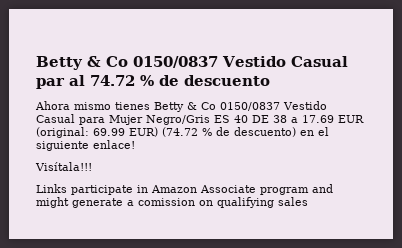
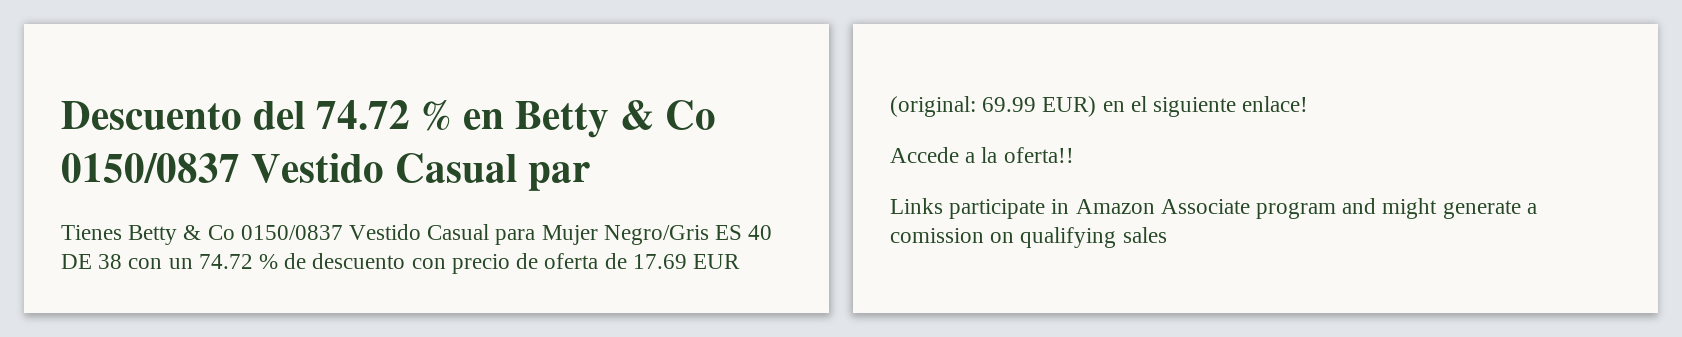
- Betty & Co 0150/0837 Vestido Casual par al 74.72 % de descuento
- Ahora mismo tienes Betty & Co 0150/0837 Vestido Casual para Mujer Negro/Gris ES 40 DE 38 a 17.69 EUR (original: 69.99 EUR) (74.72 % de descuento) en el siguiente enlace!
+ Descuento del 74.72 % en Betty & Co 0150/0837 Vestido Casual par
+ Tienes Betty & Co 0150/0837 Vestido Casual para Mujer Negro/Gris ES 40 DE 38 con un 74.72 % de descuento con precio de oferta de 17.69 EUR (original: 69.99 EUR) en el siguiente enlace!
- Visítala!!!
+ Accede a la oferta!!

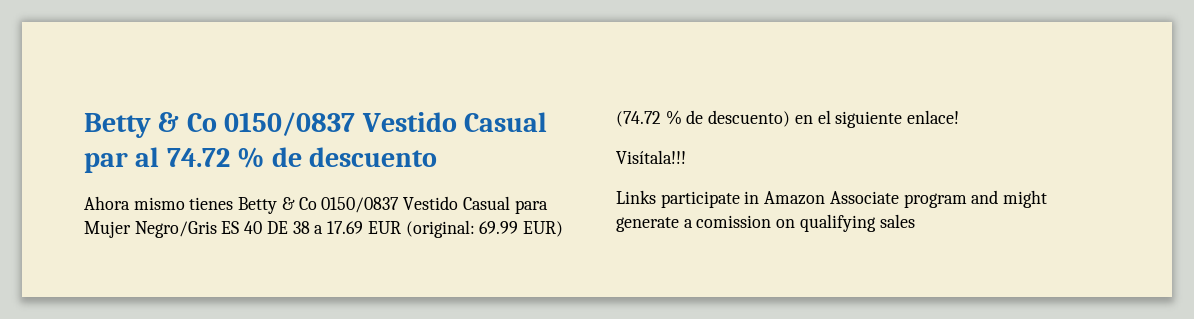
- Descuento del 74.72 % en Betty & Co 0150/0837 Vestido Casual par
- Tienes Betty & Co 0150/0837 Vestido Casual para Mujer Negro/Gris ES 40 DE 38 con un 74.72 % de descuento con precio de oferta de 17.69 EUR (original: 69.99 EUR) en el siguiente enlace!
+ Betty & Co 0150/0837 Vestido Casual par al 74.72 % de descuento
+ Ahora mismo tienes Betty & Co 0150/0837 Vestido Casual para Mujer Negro/Gris ES 40 DE 38 a 17.69 EUR (original: 69.99 EUR) (74.72 % de descuento) en el siguiente enlace!
- Accede a la oferta!!
+ Visítala!!!

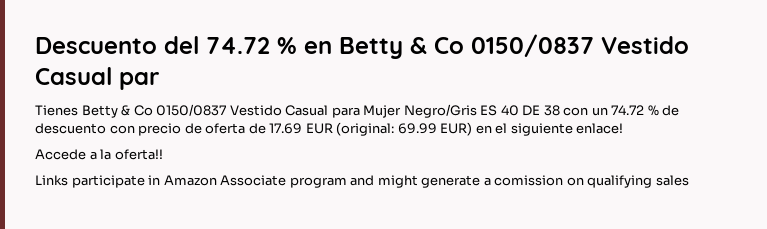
- Betty & Co 0150/0837 Vestido Casual par al 74.72 % de descuento
- Ahora mismo tienes Betty & Co 0150/0837 Vestido Casual para Mujer Negro/Gris ES 40 DE 38 a 17.69 EUR (original: 69.99 EUR) (74.72 % de descuento) en el siguiente enlace!
+ Descuento del 74.72 % en Betty & Co 0150/0837 Vestido Casual par
+ Tienes Betty & Co 0150/0837 Vestido Casual para Mujer Negro/Gris ES 40 DE 38 con un 74.72 % de descuento con precio de oferta de 17.69 EUR (original: 69.99 EUR) en el siguiente enlace!
- Visítala!!!
+ Accede a la oferta!!

